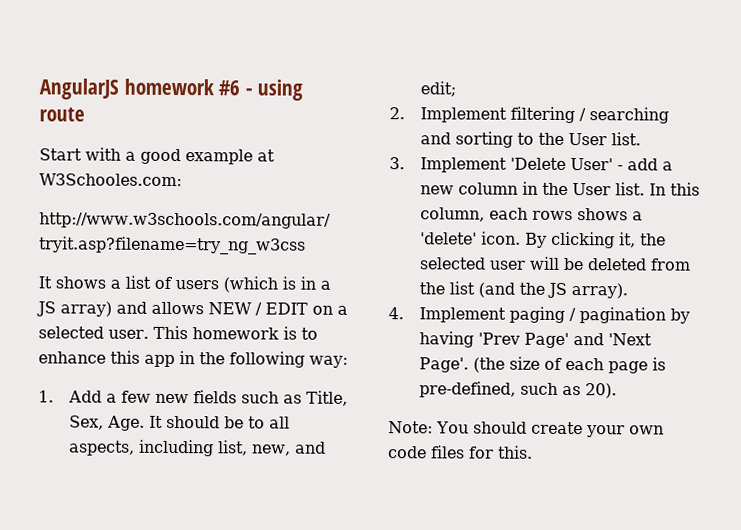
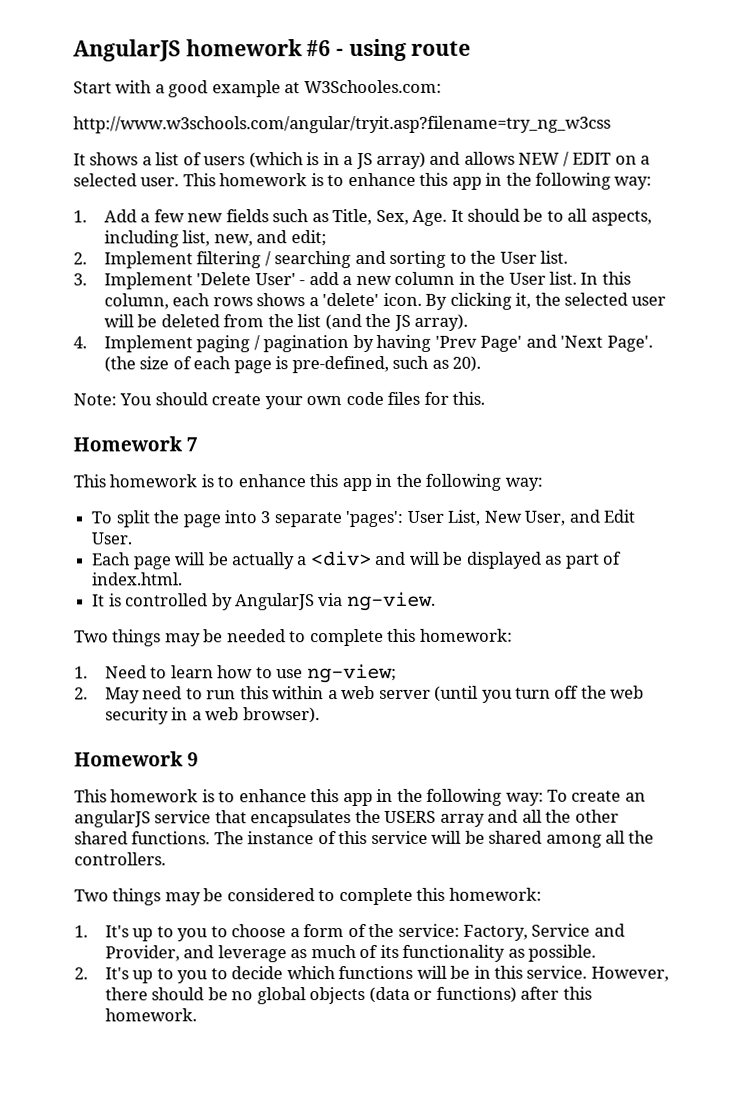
+ Homework 7
+ This homework is to enhance this app in the following way:
+ To split the page into 3 separate 'pages': User List, New User, and Edit User.
+ Each page will be actually a <div> and will be displayed as part of index.html.
+ It is controlled by AngularJS via ng-view.
+ Two things may be needed to complete this homework:
+ 1. Need to learn how to use ng-view;
+ 2. May need to run this within a web server (until you turn off the web security in a web browser).
+ Homework 9
+ This homework is to enhance this app in the following way: To create an angularJS service that encapsulates the USERS array and all the other shared functions. The instance of this service will be shared among all the controllers.
+ Two things may be considered to complete this homework:
+ 1. It's up to you to choose a form of the service: Factory, Service and Provider, and leverage as much of its functionality as possible.
+ 2. It's up to you to decide which functions will be in this service. However, there should be no global objects (data or functions) after this homework.

